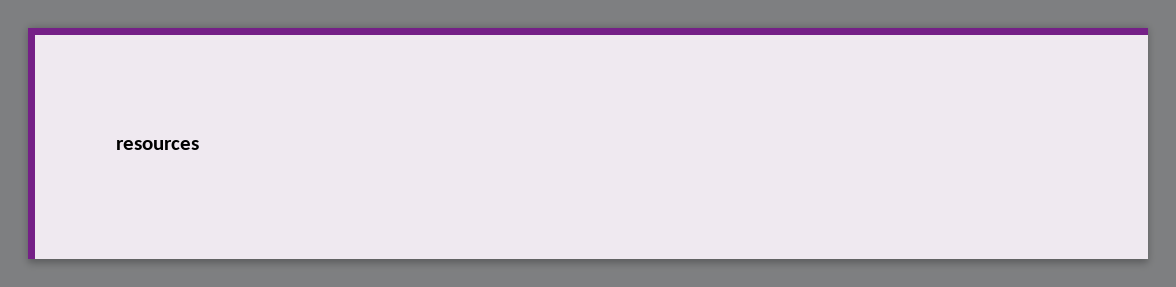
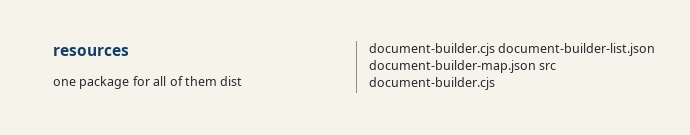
+ one package for all of them dist document-builder.cjs document-builder-list.json document-builder-map.json src document-builder.cjs

